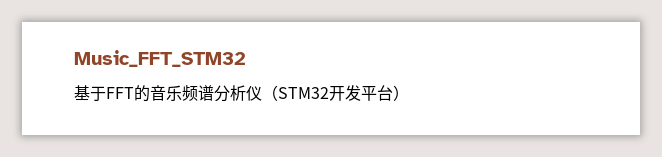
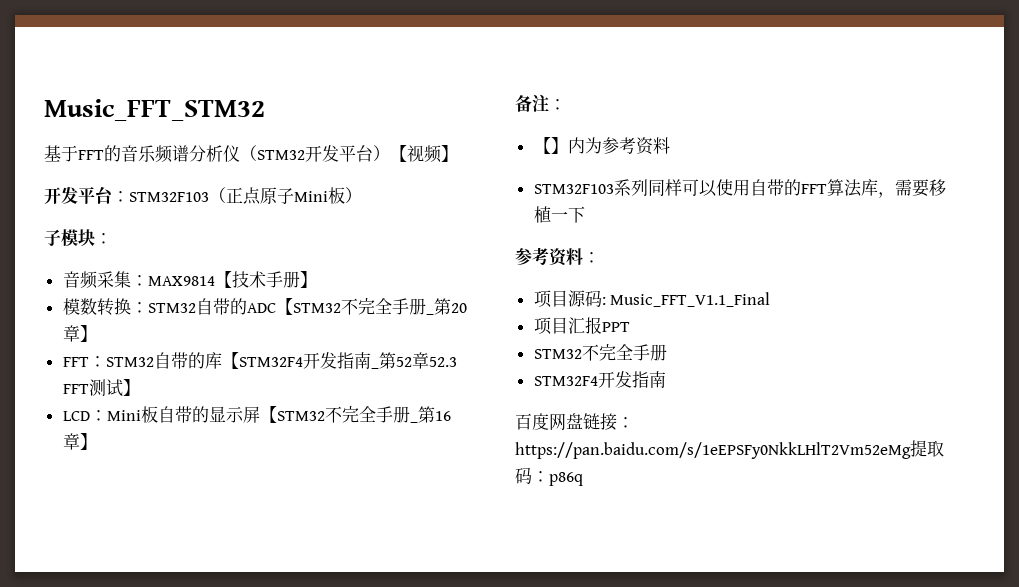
- 基于FFT的音乐频谱分析仪（STM32开发平台）
+ 基于FFT的音乐频谱分析仪（STM32开发平台）【视频】
+ 开发平台：STM32F103（正点原子Mini板）
+ 子模块：
+ 音频采集：MAX9814【技术手册】
+ 模数转换：STM32自带的ADC【STM32不完全手册_第20章】
+ FFT：STM32自带的库【STM32F4开发指南_第52章52.3 FFT测试】
+ LCD：Mini板自带的显示屏【STM32不完全手册_第16章】
+ 备注：
+ 【】内为参考资料
+ STM32F103系列同样可以使用自带的FFT算法库，需要移植一下
+ 参考资料：
+ 项目源码: Music_FFT_V1.1_Final
+ 项目汇报PPT
+ STM32不完全手册
+ STM32F4开发指南
+ 百度网盘链接：https://pan.baidu.com/s/1eEPSFy0NkkLHlT2Vm52eMg提取码：p86q

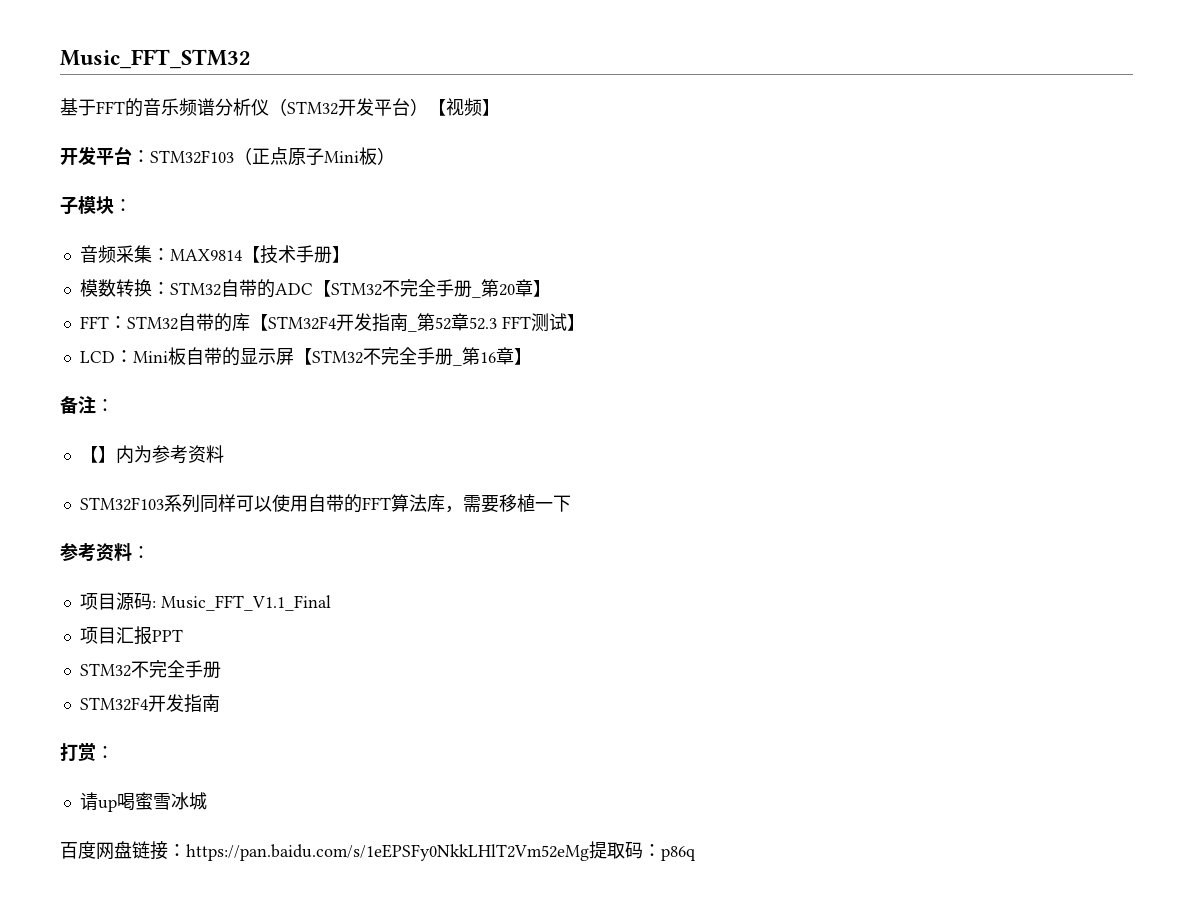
+ 打赏：
+ 请up喝蜜雪冰城

